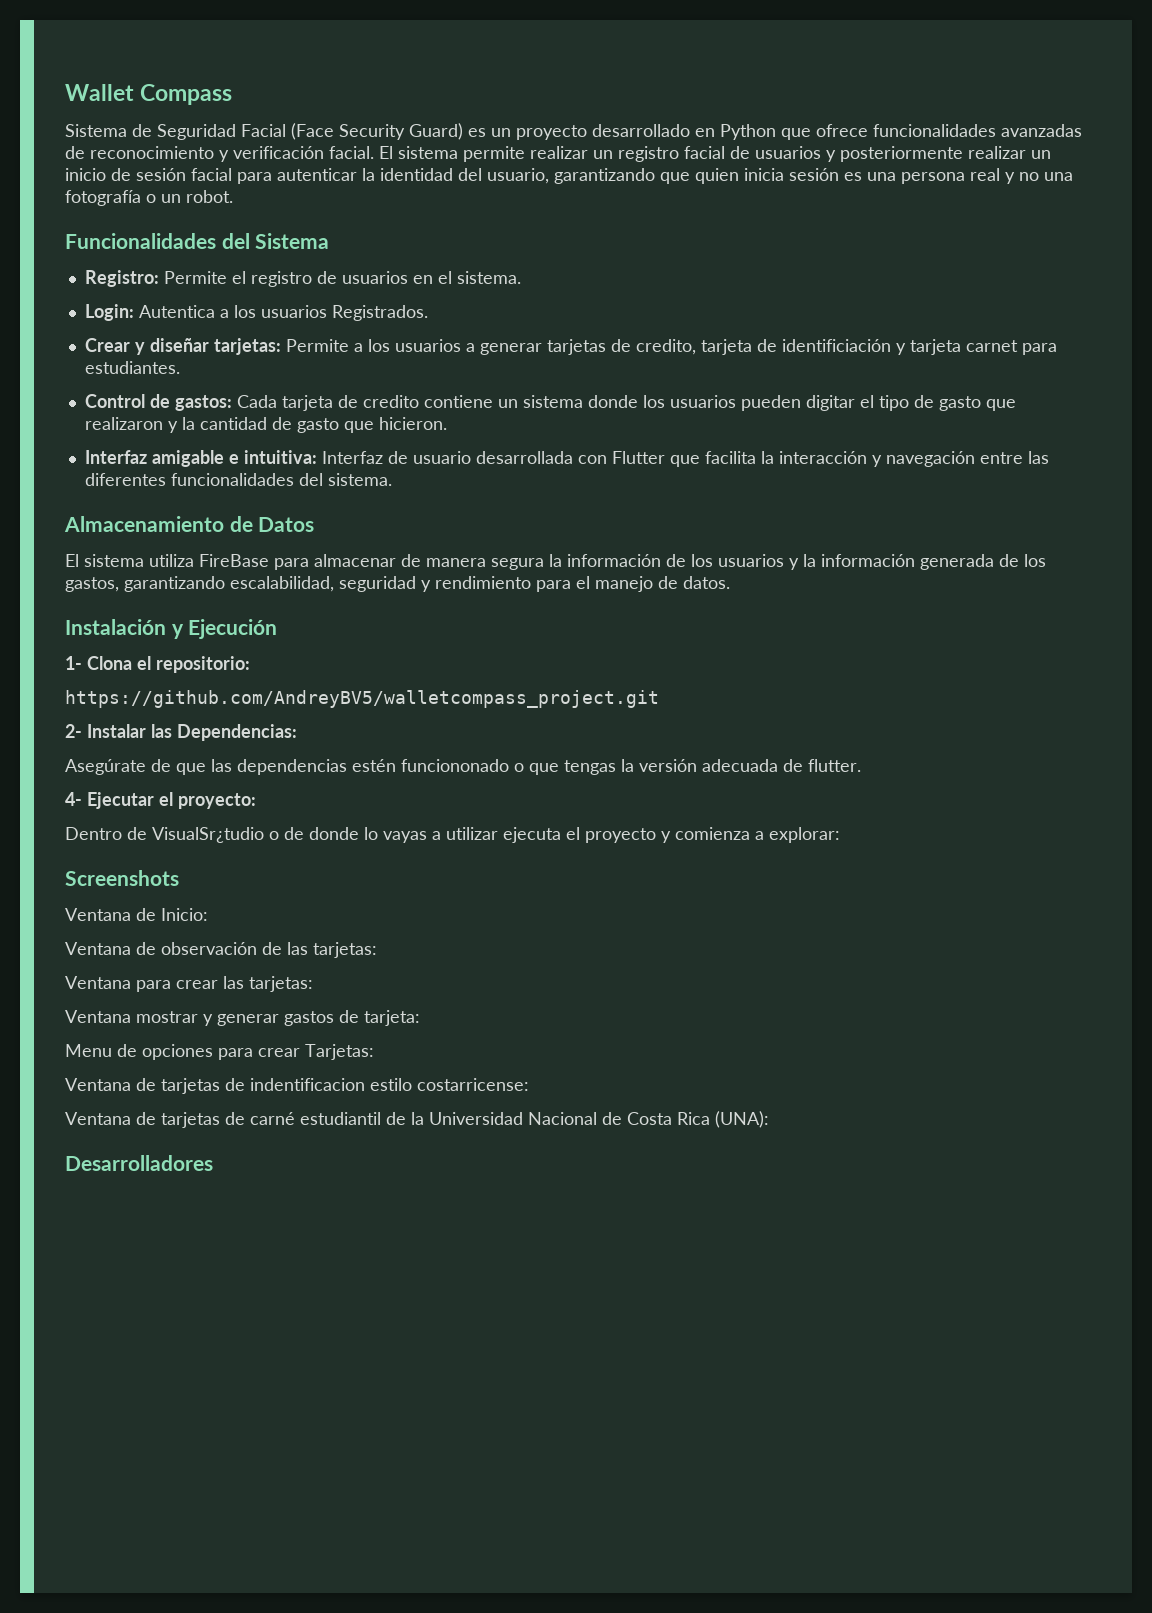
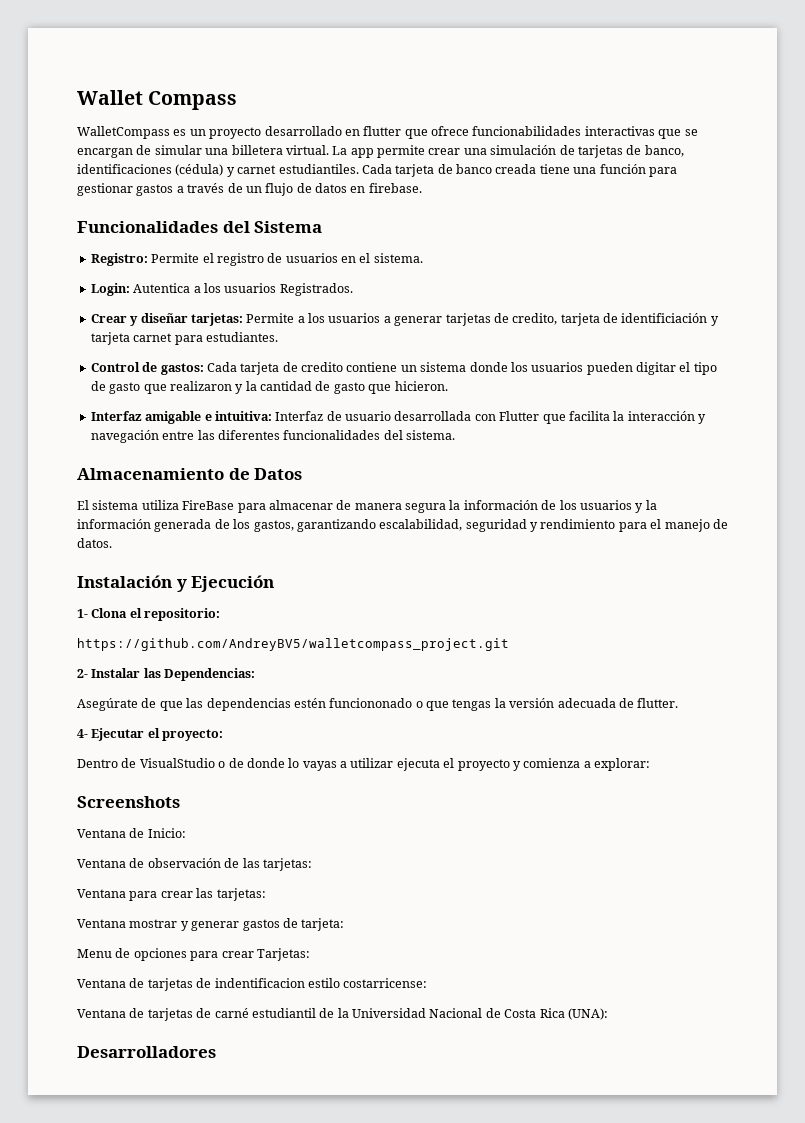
- Sistema de Seguridad Facial (Face Security Guard) es un proyecto desarrollado en Python que ofrece funcionalidades avanzadas de reconocimiento y verificación facial. El sistema permite realizar un registro facial de usuarios y posteriormente realizar un inicio de sesión facial para autenticar la identidad del usuario, garantizando que quien inicia sesión es una persona real y no una fotografía o un robot.
+ WalletCompass es un proyecto desarrollado en flutter que ofrece funcionabilidades interactivas que se encargan de simular una billetera virtual. La app permite crear una simulación de tarjetas de banco, identificaciones (cédula) y carnet estudiantiles. Cada tarjeta de banco creada tiene una función para gestionar gastos a través de un flujo de datos en firebase.
- Dentro de VisualSr¿tudio o de donde lo vayas a utilizar ejecuta el proyecto y comienza a explorar:
+ Dentro de VisualStudio o de donde lo vayas a utilizar ejecuta el proyecto y comienza a explorar:

